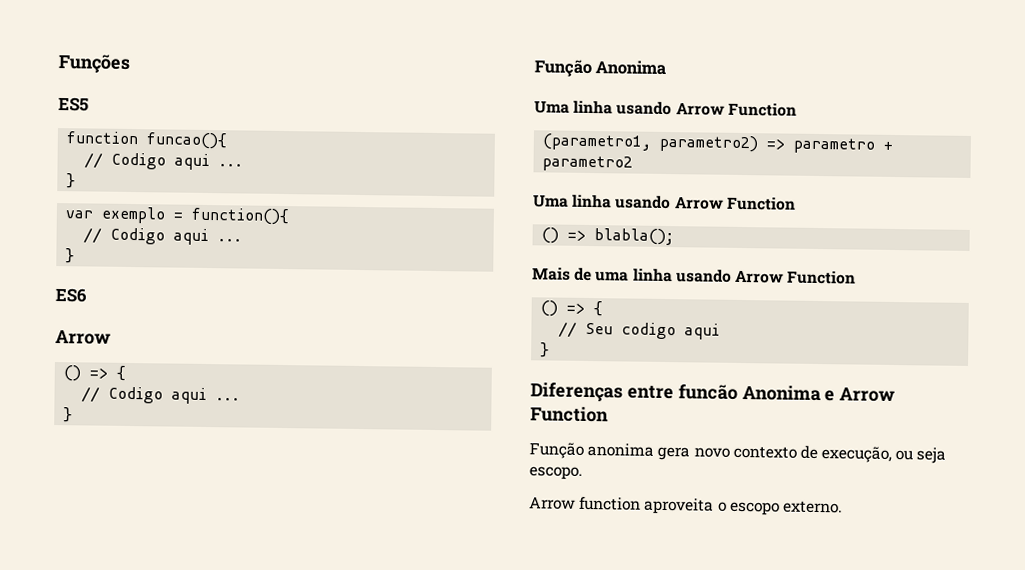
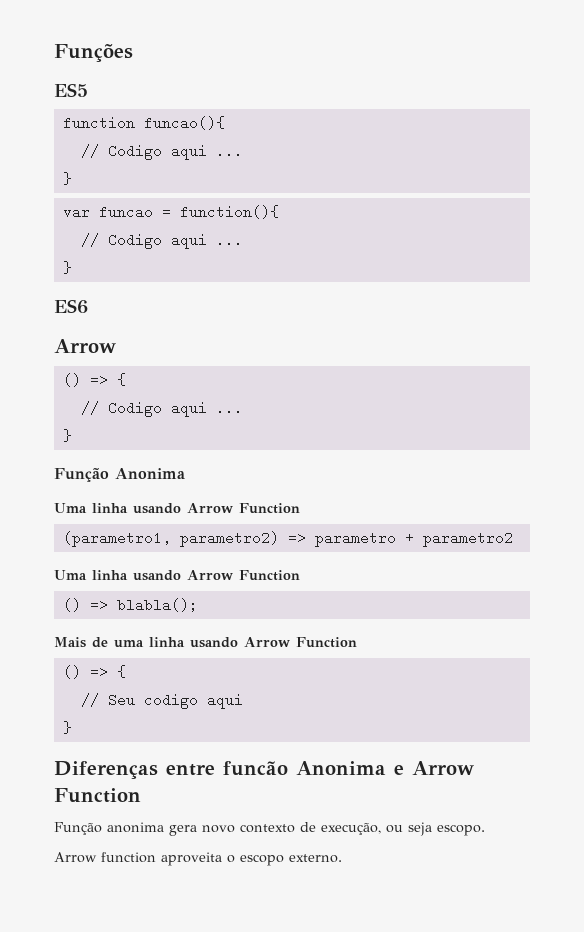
- var exemplo = function(){
+ var funcao = function(){

